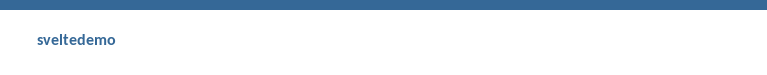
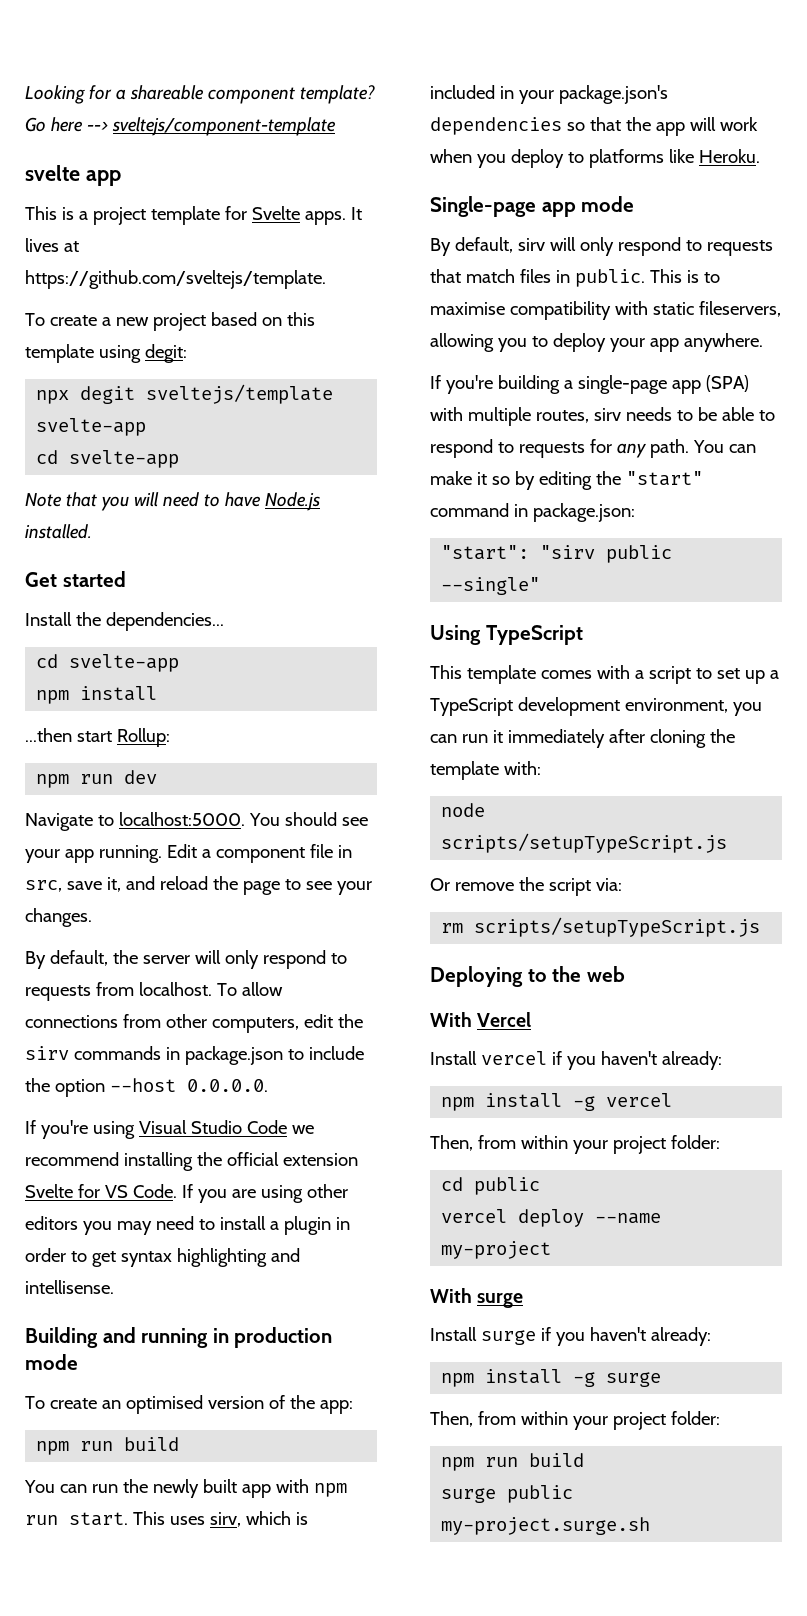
- sveltedemo
+ Looking for a shareable component template? Go here --> sveltejs/component-template
+ svelte app
+ This is a project template for Svelte apps. It lives at https://github.com/sveltejs/template.
+ To create a new project based on this template using degit:
+ npx degit sveltejs/template svelte-app
+ cd svelte-app
+ Note that you will need to have Node.js installed.
+ Get started
+ Install the dependencies...
+ cd svelte-app
+ npm install
+ ...then start Rollup:
+ npm run dev
+ Navigate to localhost:5000. You should see your app running. Edit a component file in src, save it, and reload the page to see your changes.
+ By default, the server will only respond to requests from localhost. To allow connections from other computers, edit the sirv commands in package.json to include the option --host 0.0.0.0.
+ If you're using Visual Studio Code we recommend installing the official extension Svelte for VS Code. If you are using other editors you may need to install a plugin in order to get syntax highlighting and intellisense.
+ Building and running in production mode
+ To create an optimised version of the app:
+ npm run build
+ You can run the newly built app with npm run start. This uses sirv, which is included in your package.json's dependencies so that the app will work when you deploy to platforms like Heroku.
+ Single-page app mode
+ By default, sirv will only respond to requests that match files in public. This is to maximise compatibility with static fileservers, allowing you to deploy your app anywhere.
+ If you're building a single-page app (SPA) with multiple routes, sirv needs to be able to respond to requests for any path. You can make it so by editing the "start" command in package.json:
+ "start": "sirv public --single"
+ Using TypeScript
+ This template comes with a script to set up a TypeScript development environment, you can run it immediately after cloning the template with:
+ node scripts/setupTypeScript.js
+ Or remove the script via:
+ rm scripts/setupTypeScript.js
+ Deploying to the web
+ With Vercel
+ Install vercel if you haven't already:
+ npm install -g vercel
+ Then, from within your project folder:
+ cd public
+ vercel deploy --name my-project
+ With surge
+ Install surge if you haven't already:
+ npm install -g surge
+ Then, from within your project folder:
+ npm run build
+ surge public my-project.surge.sh

